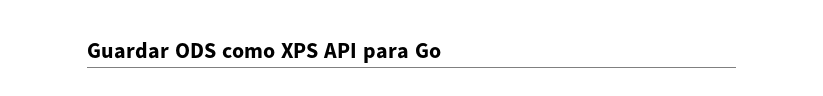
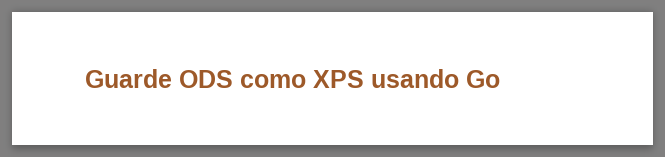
- Guardar ODS como XPS API para Go
+ Guarde ODS como XPS usando Go

